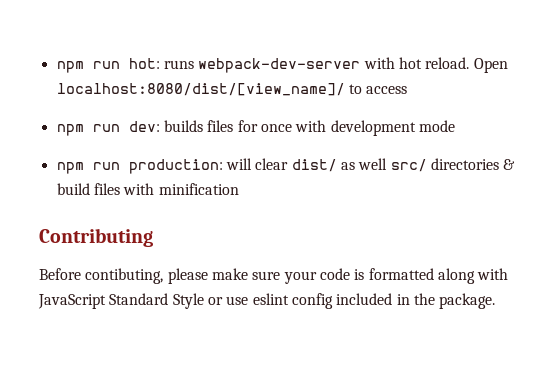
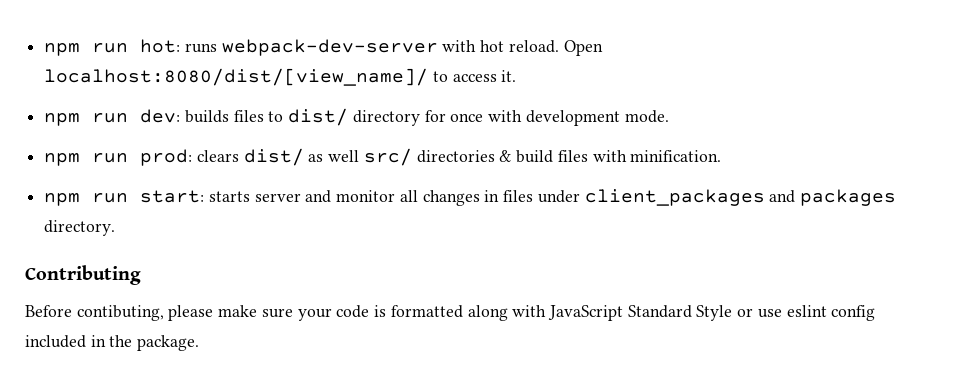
- Open localhost:8080/dist/[view_name]/ to access
+ Open localhost:8080/dist/[view_name]/ to access it.
- npm run dev: builds files for once with development mode
- npm run production: will clear dist/ as well src/ directories & build files with minification
+ npm run dev: builds files to dist/ directory for once with development mode.
+ npm run prod: clears dist/ as well src/ directories & build files with minification.
+ npm run start: starts server and monitor all changes in files under client_packages and packages directory.

